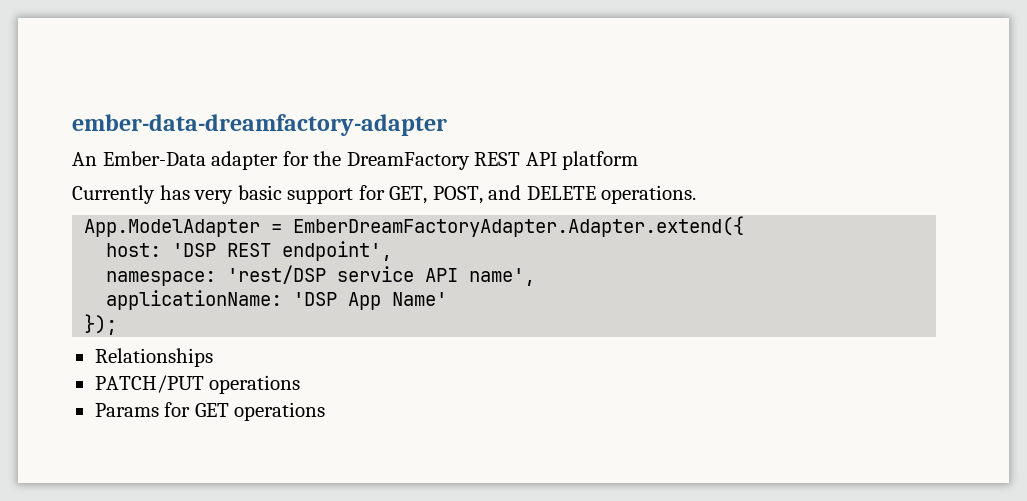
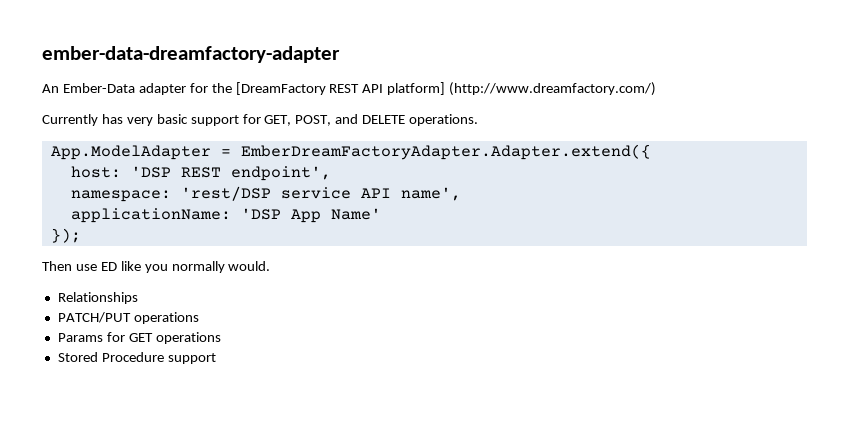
- An Ember-Data adapter for the DreamFactory REST API platform
+ An Ember-Data adapter for the [DreamFactory REST API platform] (http://www.dreamfactory.com/)
+ Then use ED like you normally would.
+ Stored Procedure support

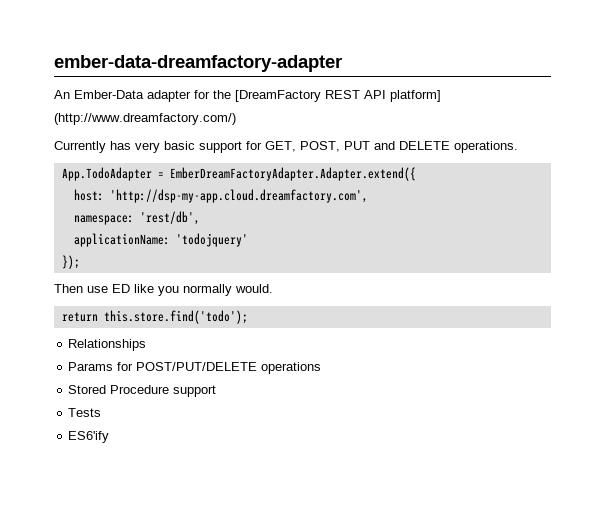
- Currently has very basic support for GET, POST, and DELETE operations.
+ Currently has very basic support for GET, POST, PUT and DELETE operations.
- App.ModelAdapter = EmberDreamFactoryAdapter.Adapter.extend({
+ App.TodoAdapter = EmberDreamFactoryAdapter.Adapter.extend({
- host: 'DSP REST endpoint',
- namespace: 'rest/DSP service API name',
- applicationName: 'DSP App Name'
+ host: 'http://dsp-my-app.cloud.dreamfactory.com',
+ namespace: 'rest/db',
+ applicationName: 'todojquery'
+ return this.store.find('todo');
- PATCH/PUT operations
- Params for GET operations
+ Params for POST/PUT/DELETE operations
+ Tests
+ ES6'ify

